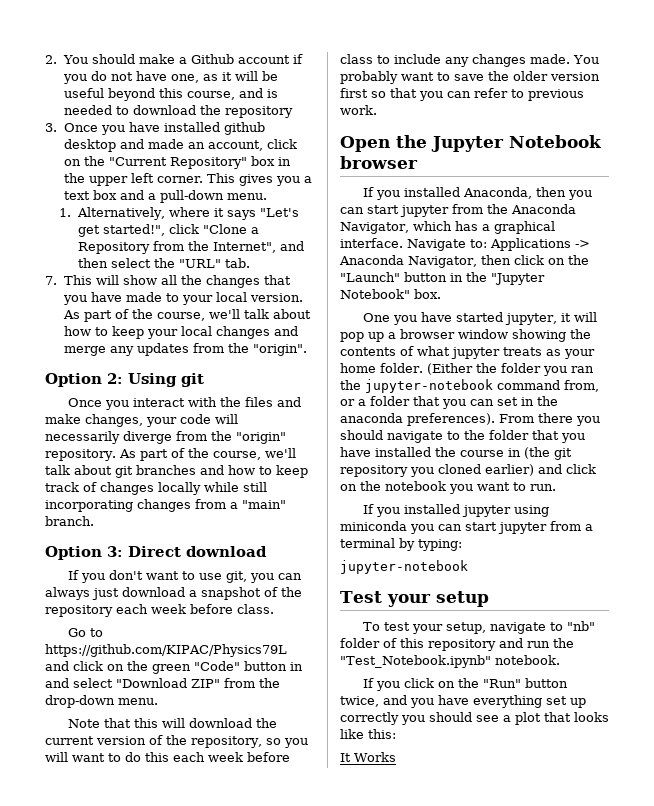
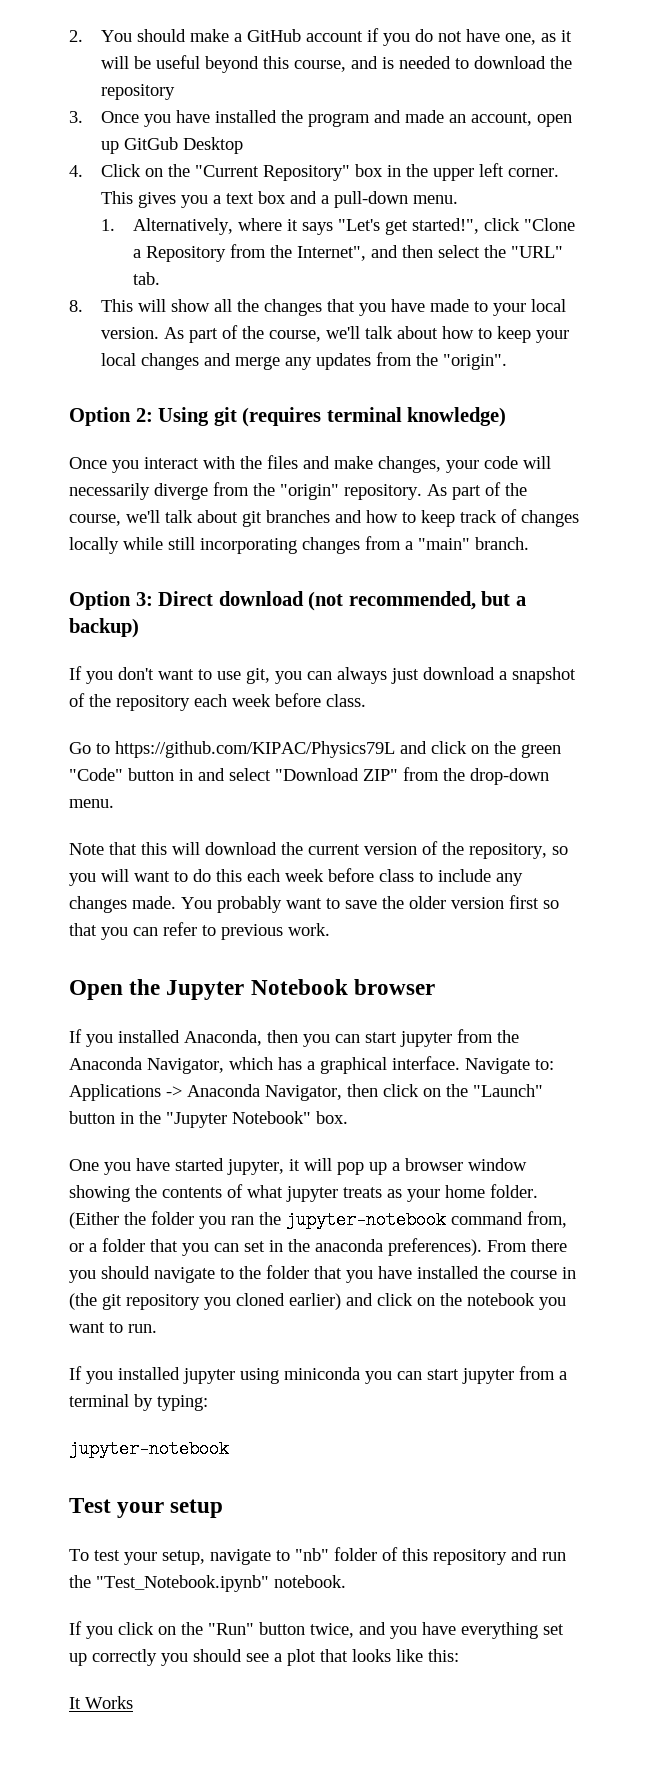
- 2. You should make a Github account if you do not have one, as it will be useful beyond this course, and is needed to download the repository
+ 2. You should make a GitHub account if you do not have one, as it will be useful beyond this course, and is needed to download the repository
- 3. Once you have installed github desktop and made an account, click on the "Current Repository" box in the upper left corner.
+ 3. Once you have installed the program and made an account, open up GitGub Desktop
+ 4. Click on the "Current Repository" box in the upper left corner.
- 7. This will show all the changes that you have made to your local version.
+ 8. This will show all the changes that you have made to your local version.
- Option 2: Using git
+ Option 2: Using git (requires terminal knowledge)
- Option 3: Direct download
+ Option 3: Direct download (not recommended, but a backup)

